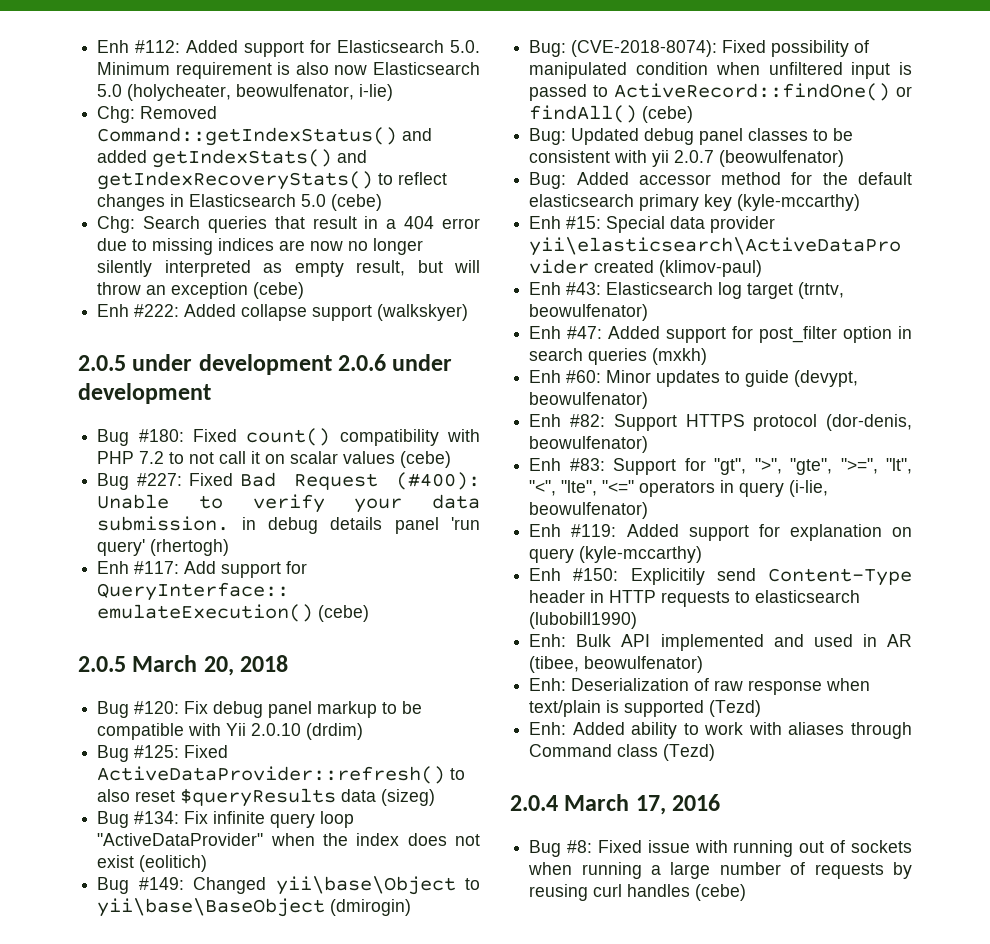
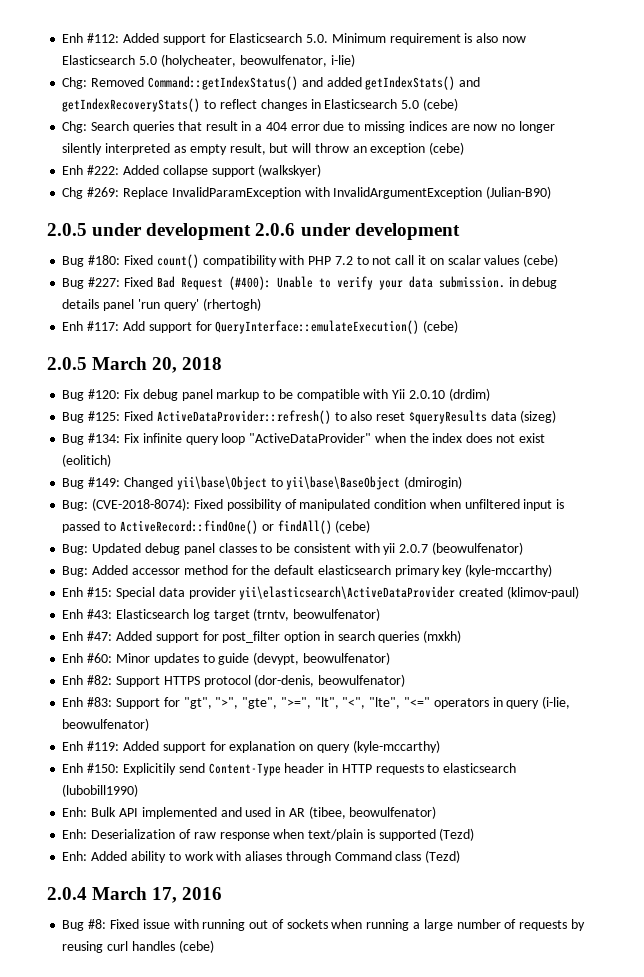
+ Chg #269: Replace InvalidParamException with InvalidArgumentException (Julian-B90)

